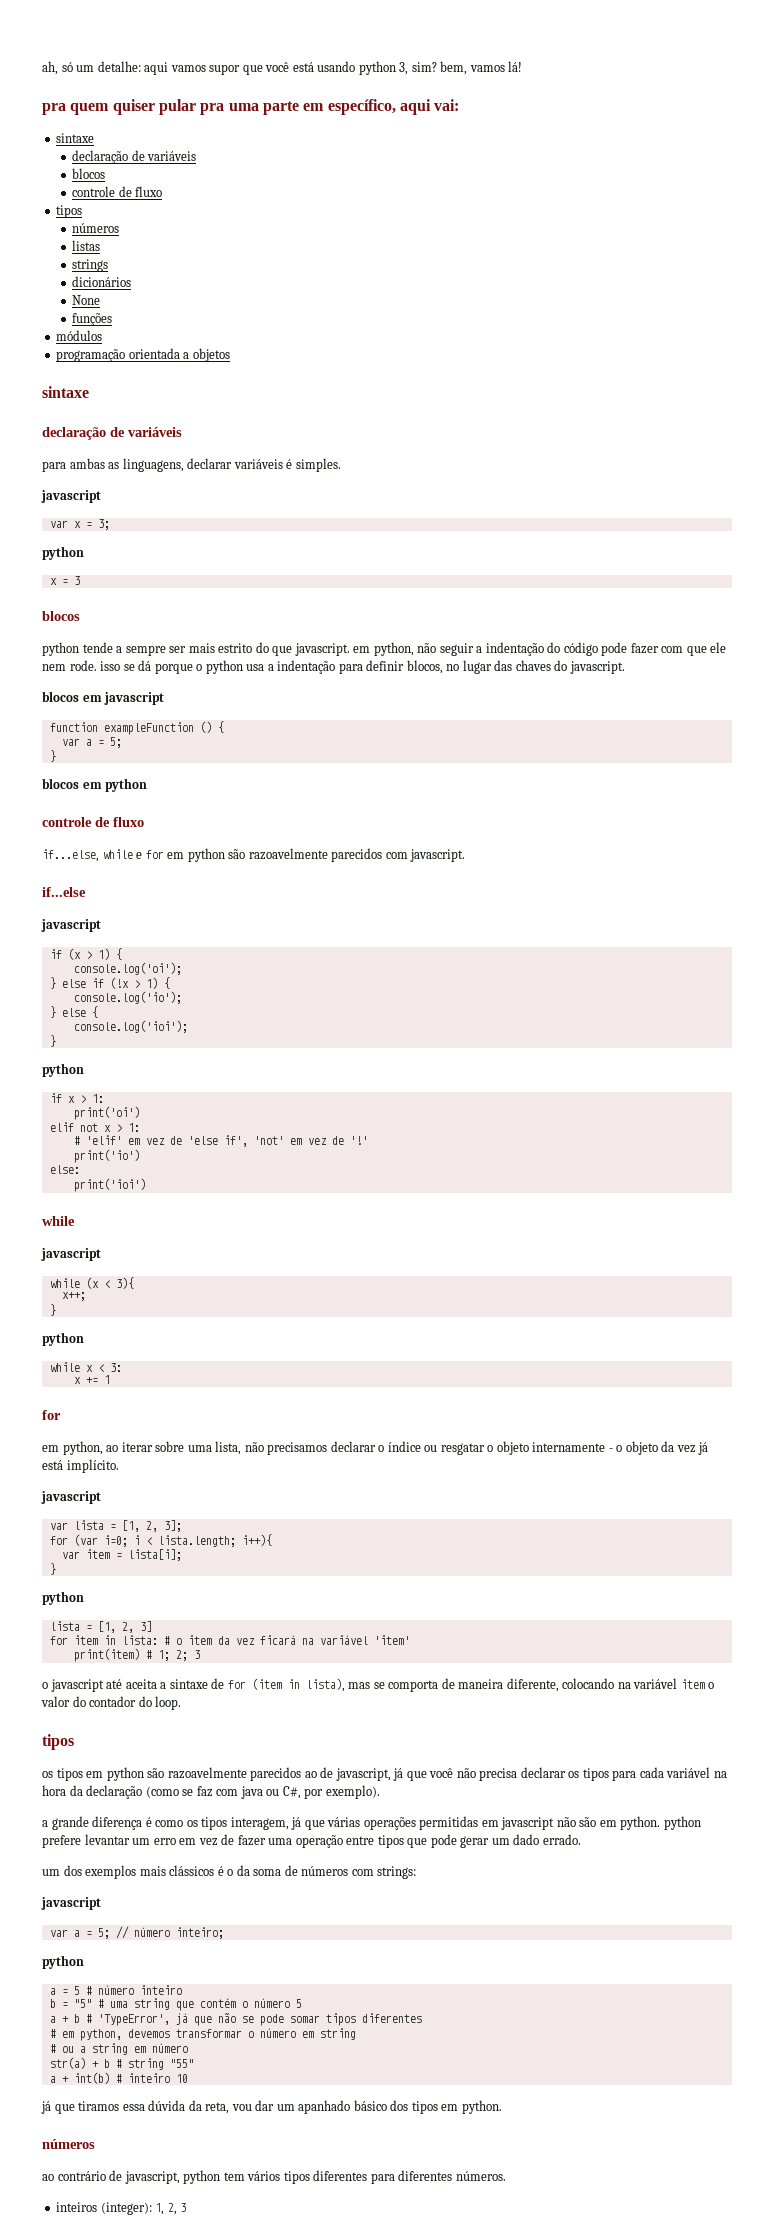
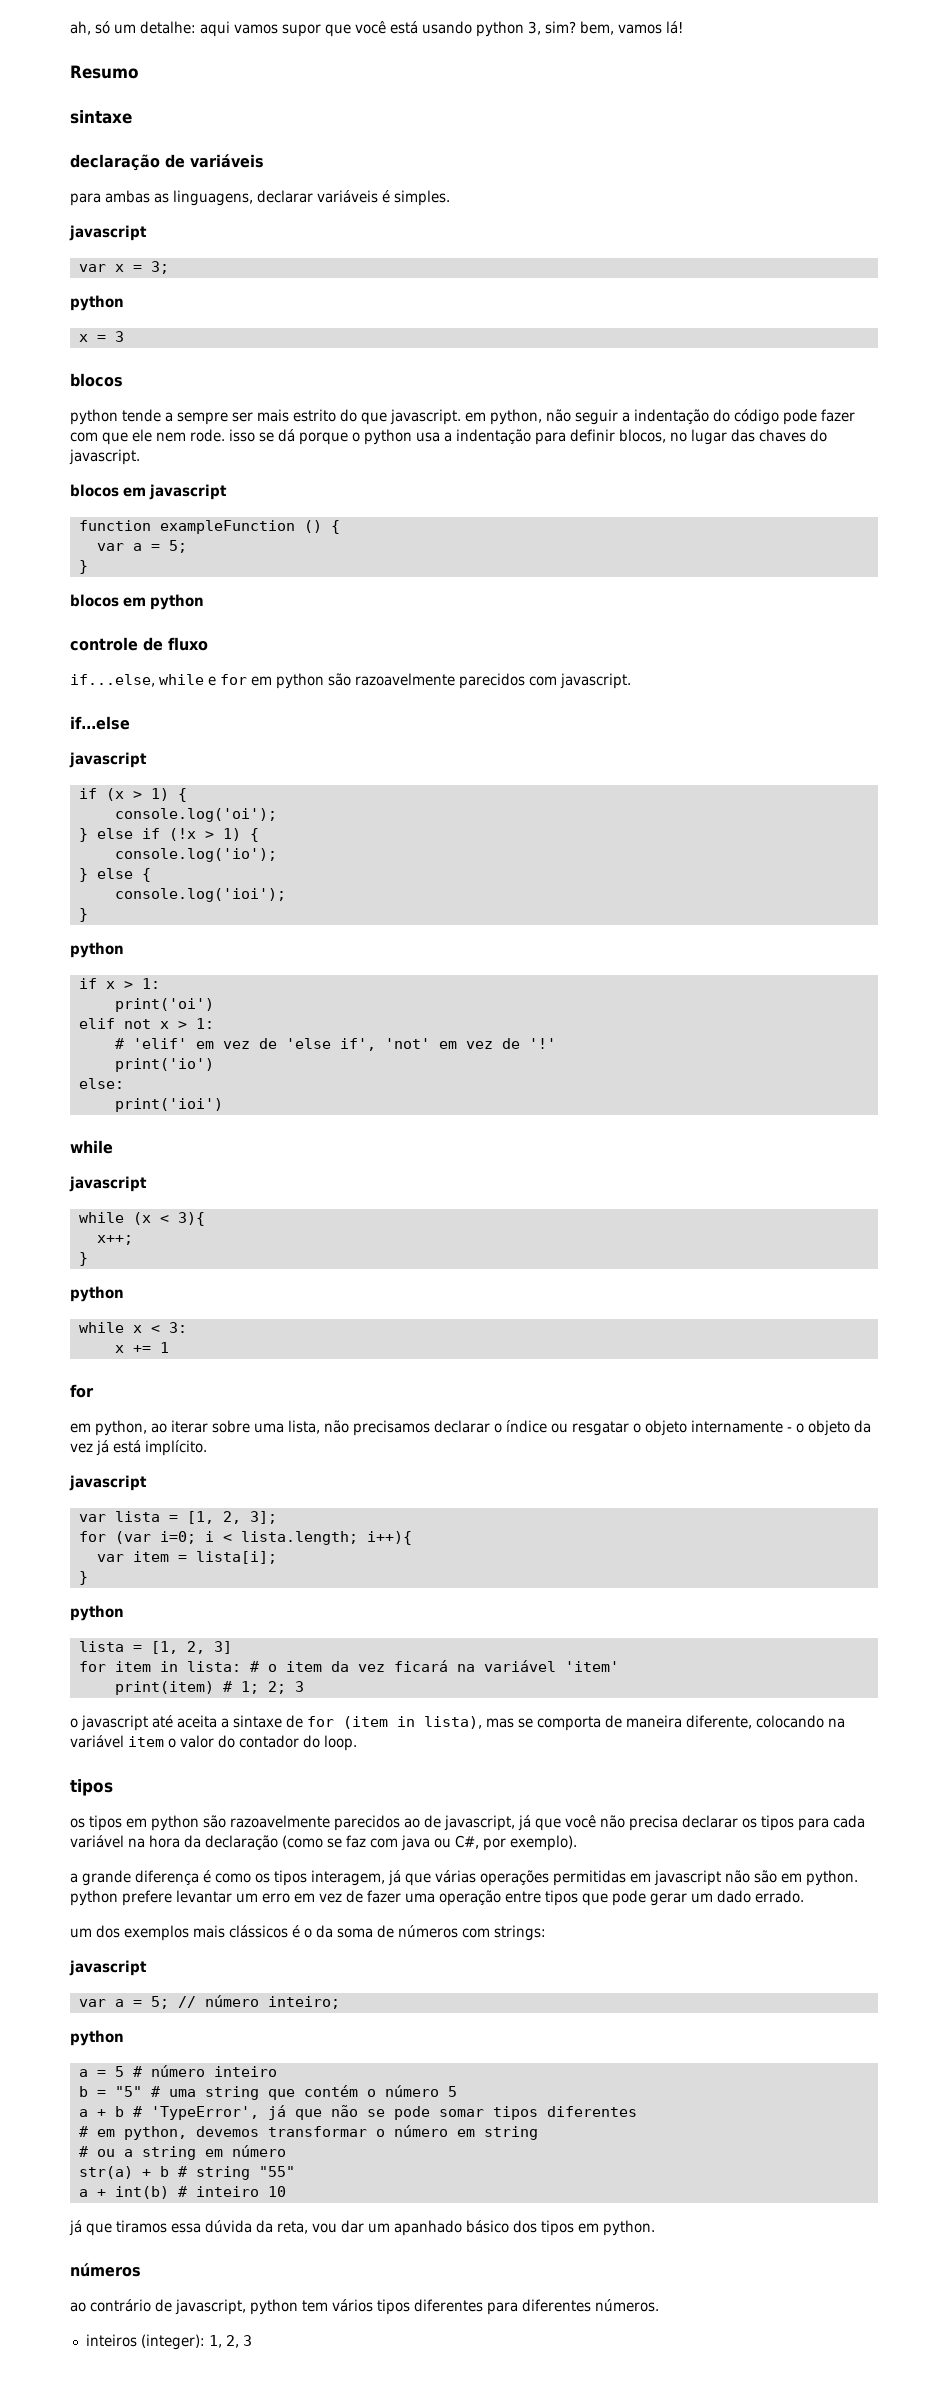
- pra quem quiser pular pra uma parte em específico, aqui vai:
- sintaxe
- declaração de variáveis
- blocos
- controle de fluxo
- tipos
- números
- listas
- strings
- dicionários
- None
- funções
- módulos
- programação orientada a objetos
+ Resumo

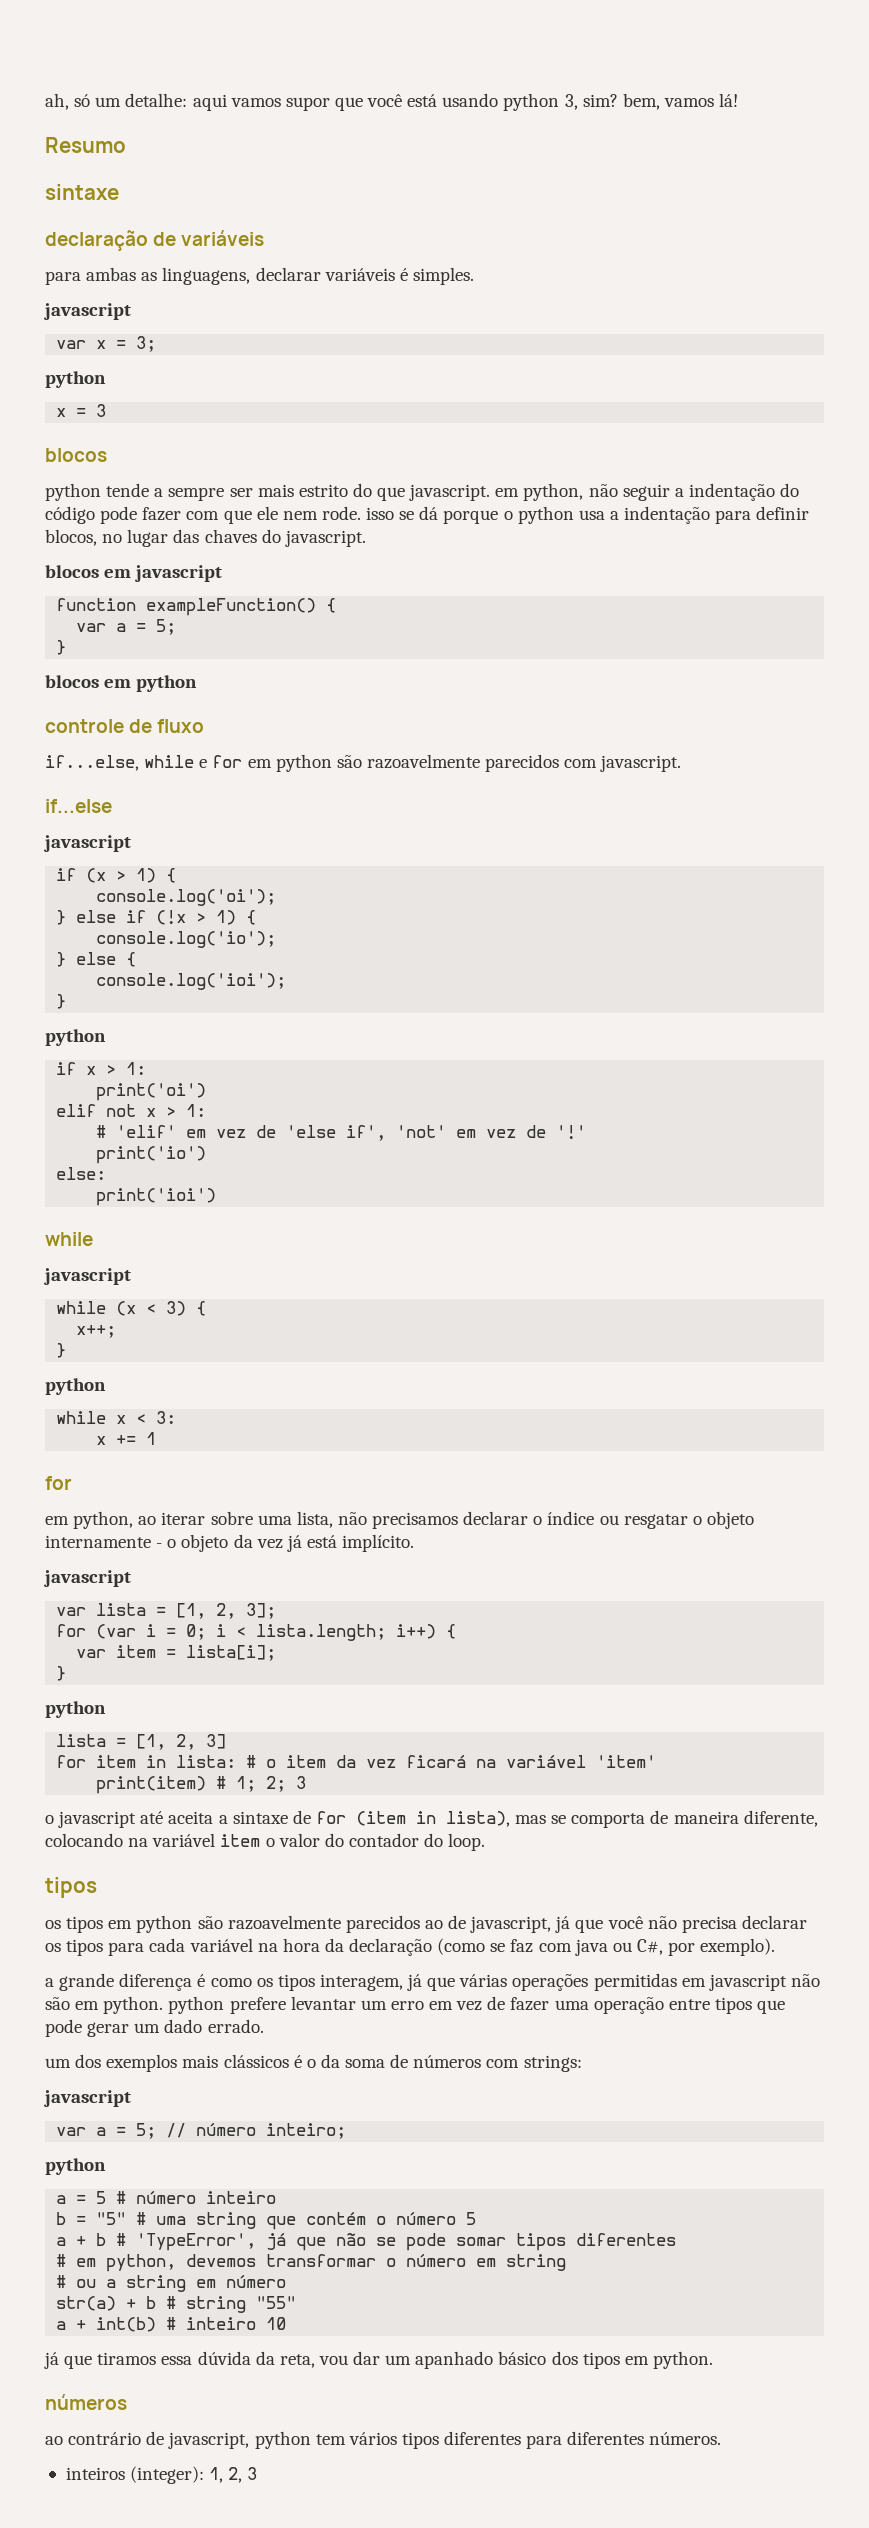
- function exampleFunction () {
+ function exampleFunction() {
- while (x < 3){
+ while (x < 3) {
- for (var i=0; i < lista.length; i++){
+ for (var i = 0; i < lista.length; i++) {

